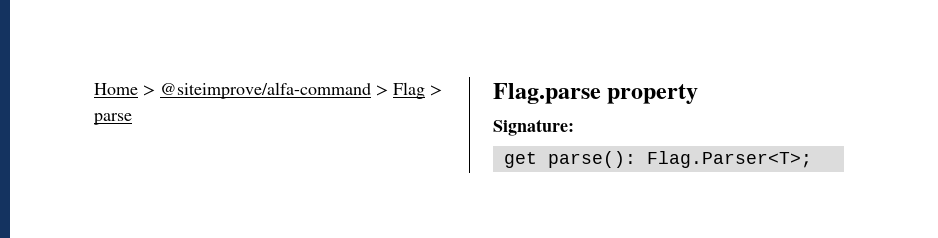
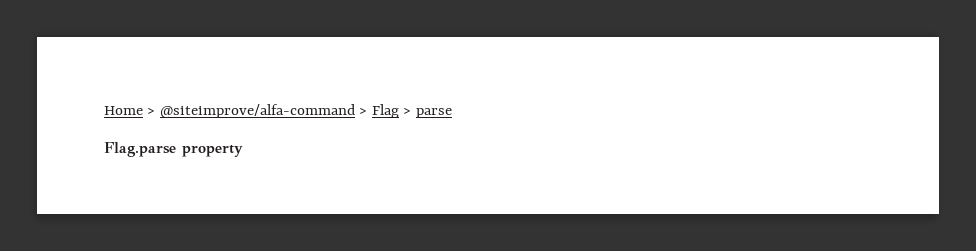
- Signature:
- get parse(): Flag.Parser<T>;

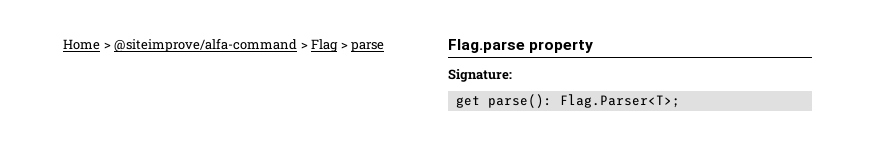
+ Signature:
+ get parse(): Flag.Parser<T>;

